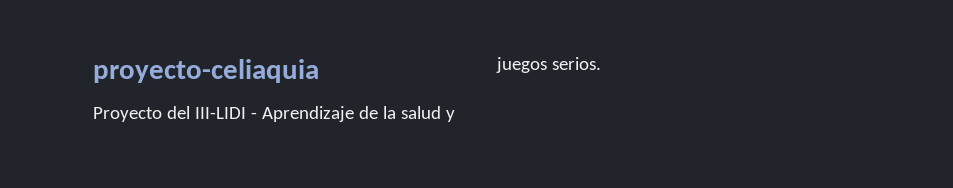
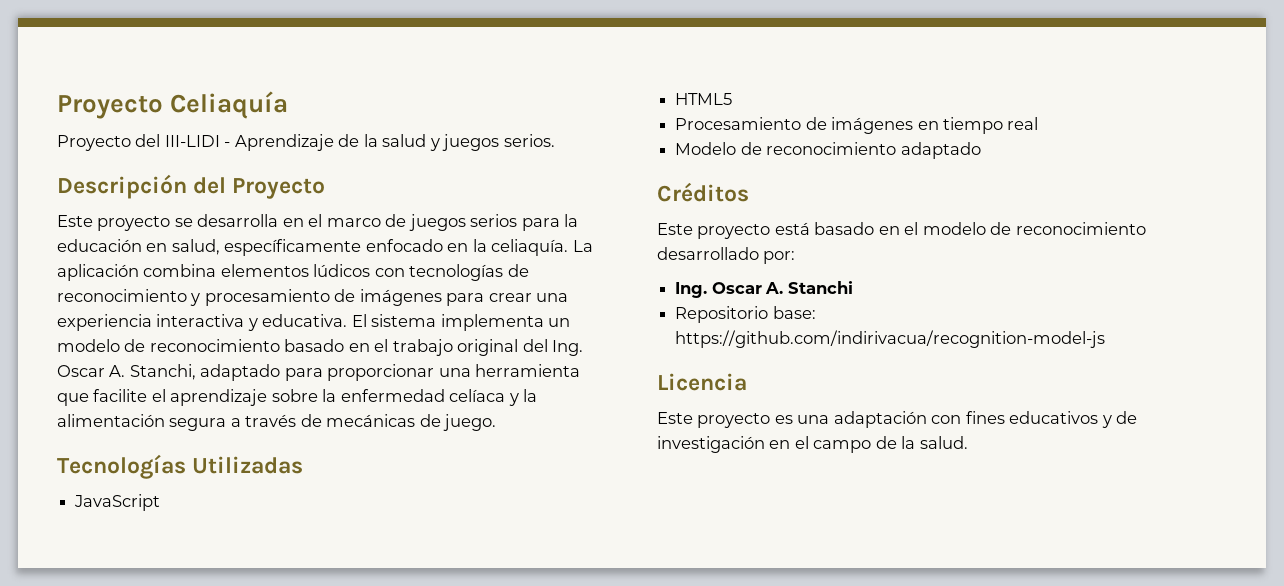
- proyecto-celiaquia
+ Proyecto Celiaquía
+ Descripción del Proyecto
+ Este proyecto se desarrolla en el marco de juegos serios para la educación en salud, específicamente enfocado en la celiaquía. La aplicación combina elementos lúdicos con tecnologías de reconocimiento y procesamiento de imágenes para crear una experiencia interactiva y educativa. El sistema implementa un modelo de reconocimiento basado en el trabajo original del Ing. Oscar A. Stanchi, adaptado para proporcionar una herramienta que facilite el aprendizaje sobre la enfermedad celíaca y la alimentación segura a través de mecánicas de juego.
+ Tecnologías Utilizadas
+ JavaScript
+ HTML5
+ Procesamiento de imágenes en tiempo real
+ Modelo de reconocimiento adaptado
+ Créditos
+ Este proyecto está basado en el modelo de reconocimiento desarrollado por:
+ Ing. Oscar A. Stanchi
+ Repositorio base: https://github.com/indirivacua/recognition-model-js
+ Licencia
+ Este proyecto es una adaptación con fines educativos y de investigación en el campo de la salud.

